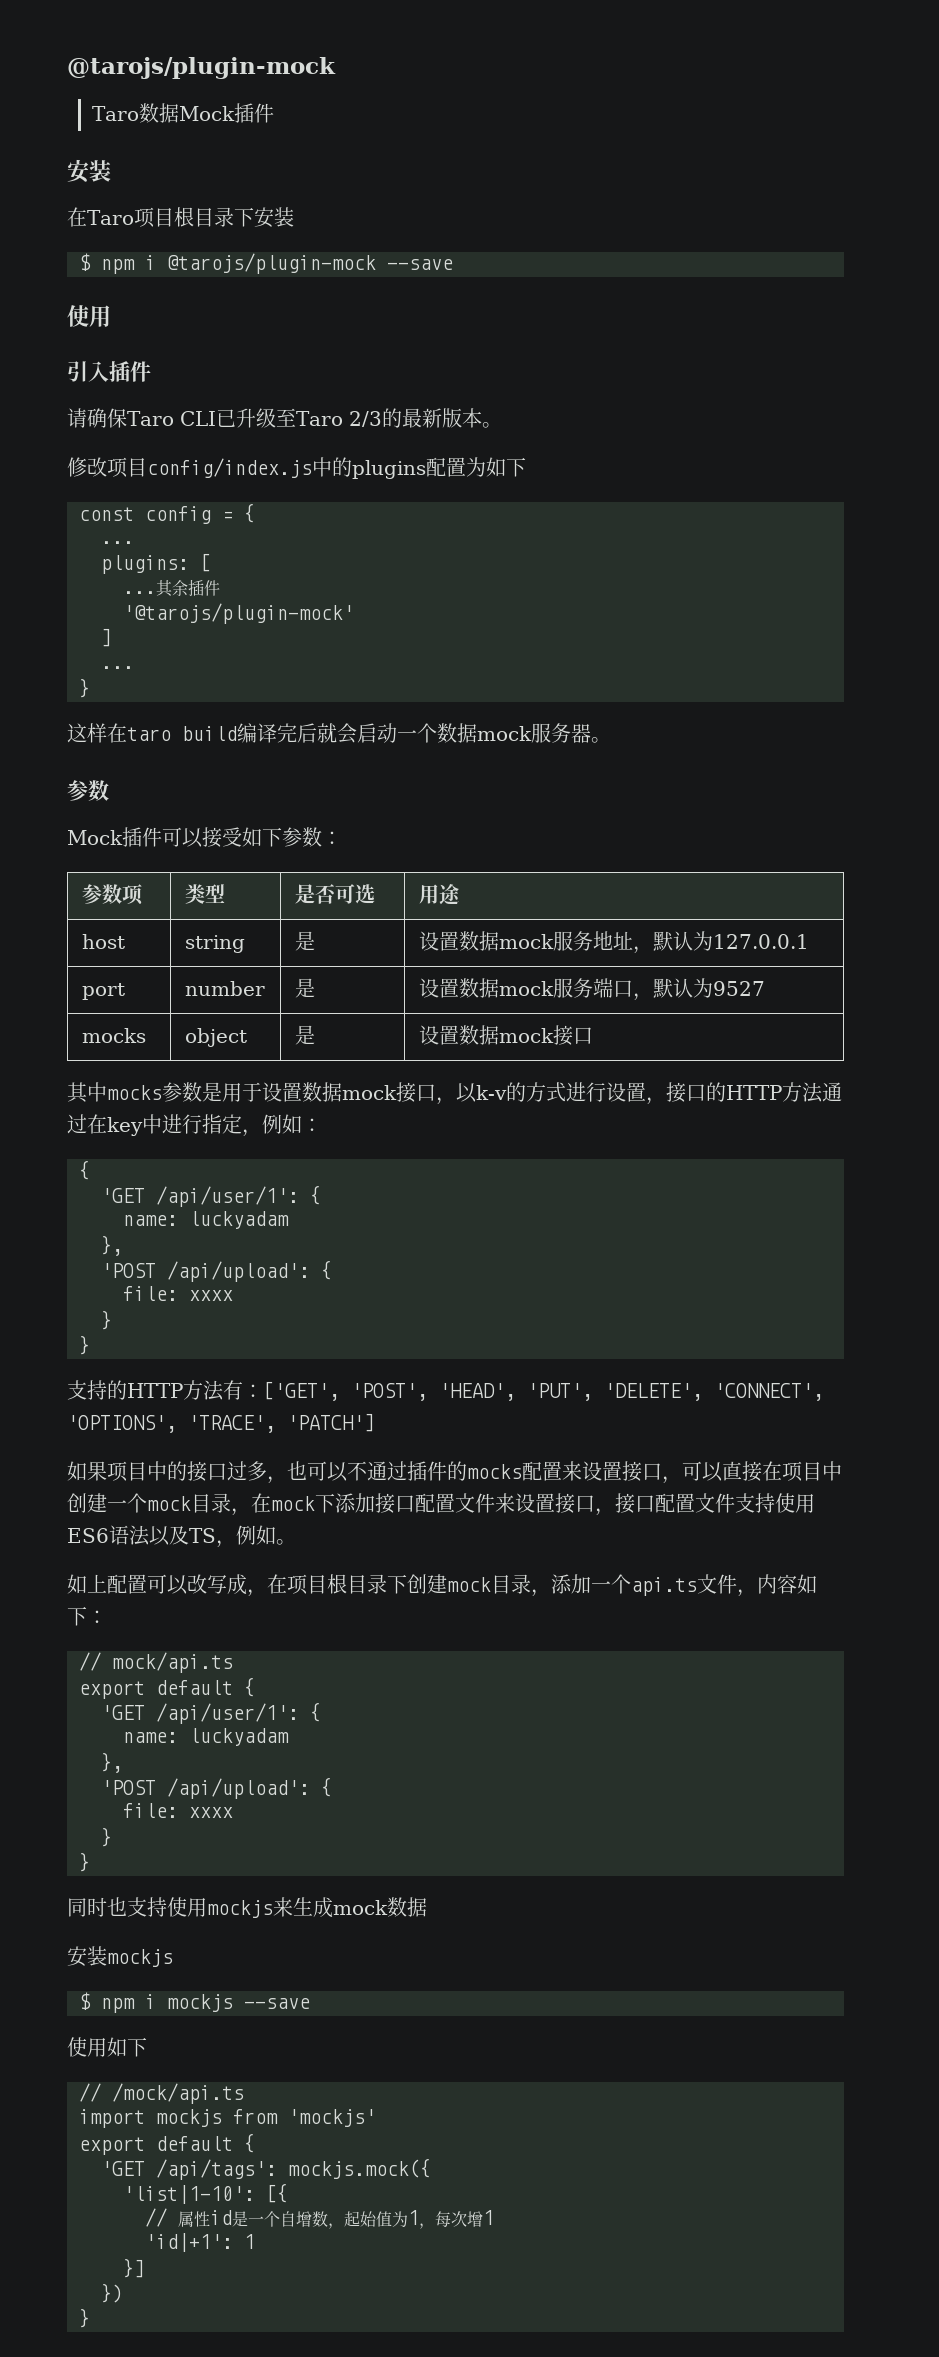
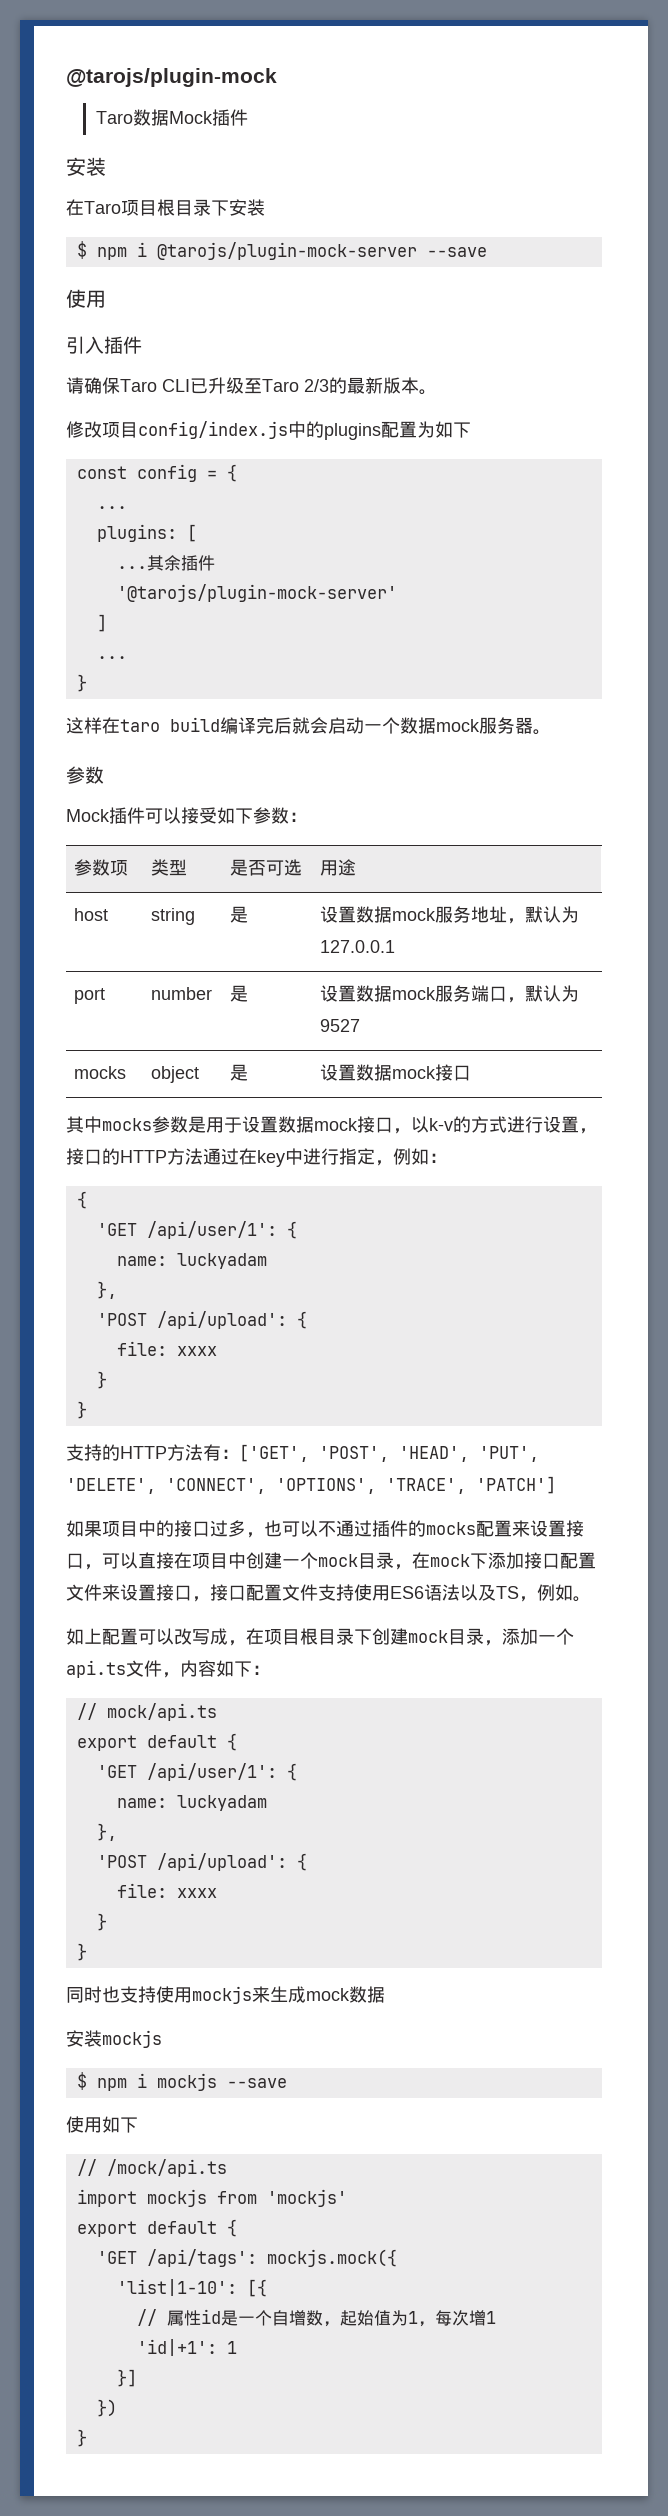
- $ npm i @tarojs/plugin-mock --save
+ $ npm i @tarojs/plugin-mock-server --save
- '@tarojs/plugin-mock'
+ '@tarojs/plugin-mock-server'

